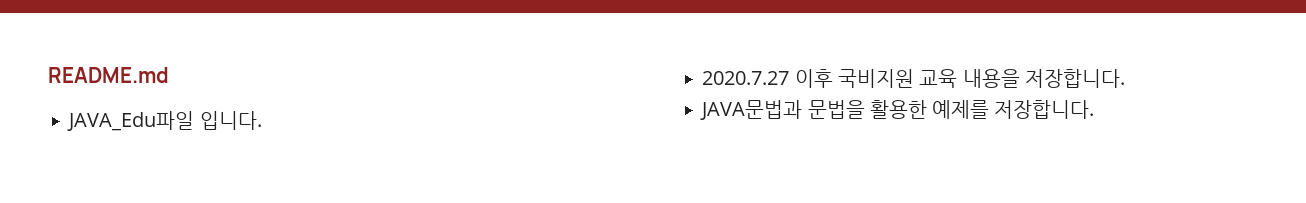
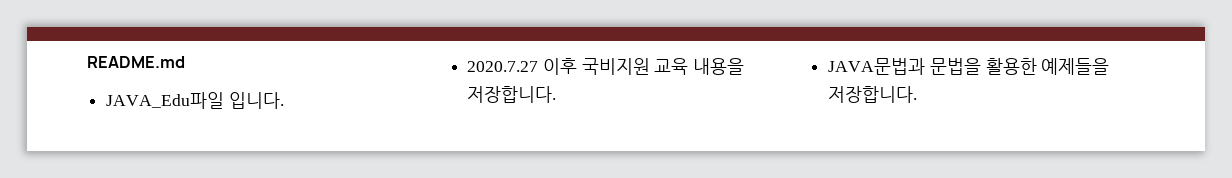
- JAVA문법과 문법을 활용한 예제를 저장합니다.
+ JAVA문법과 문법을 활용한 예제들을 저장합니다.

